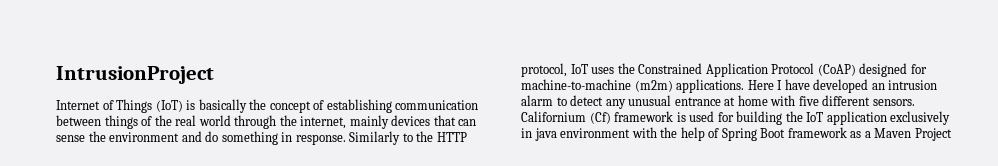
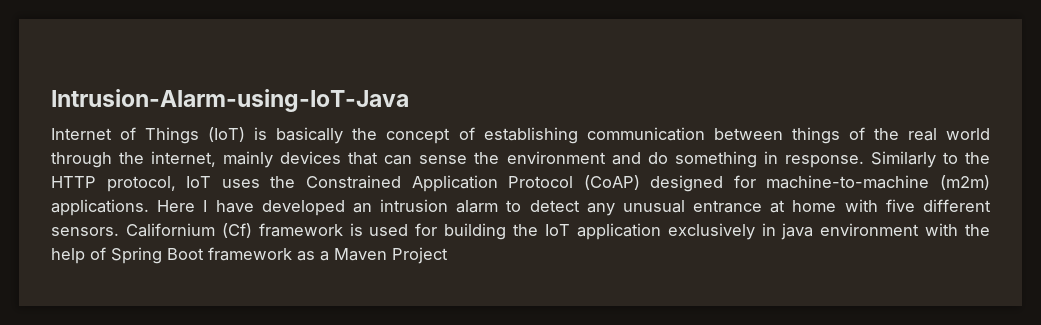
- IntrusionProject
+ Intrusion-Alarm-using-IoT-Java

